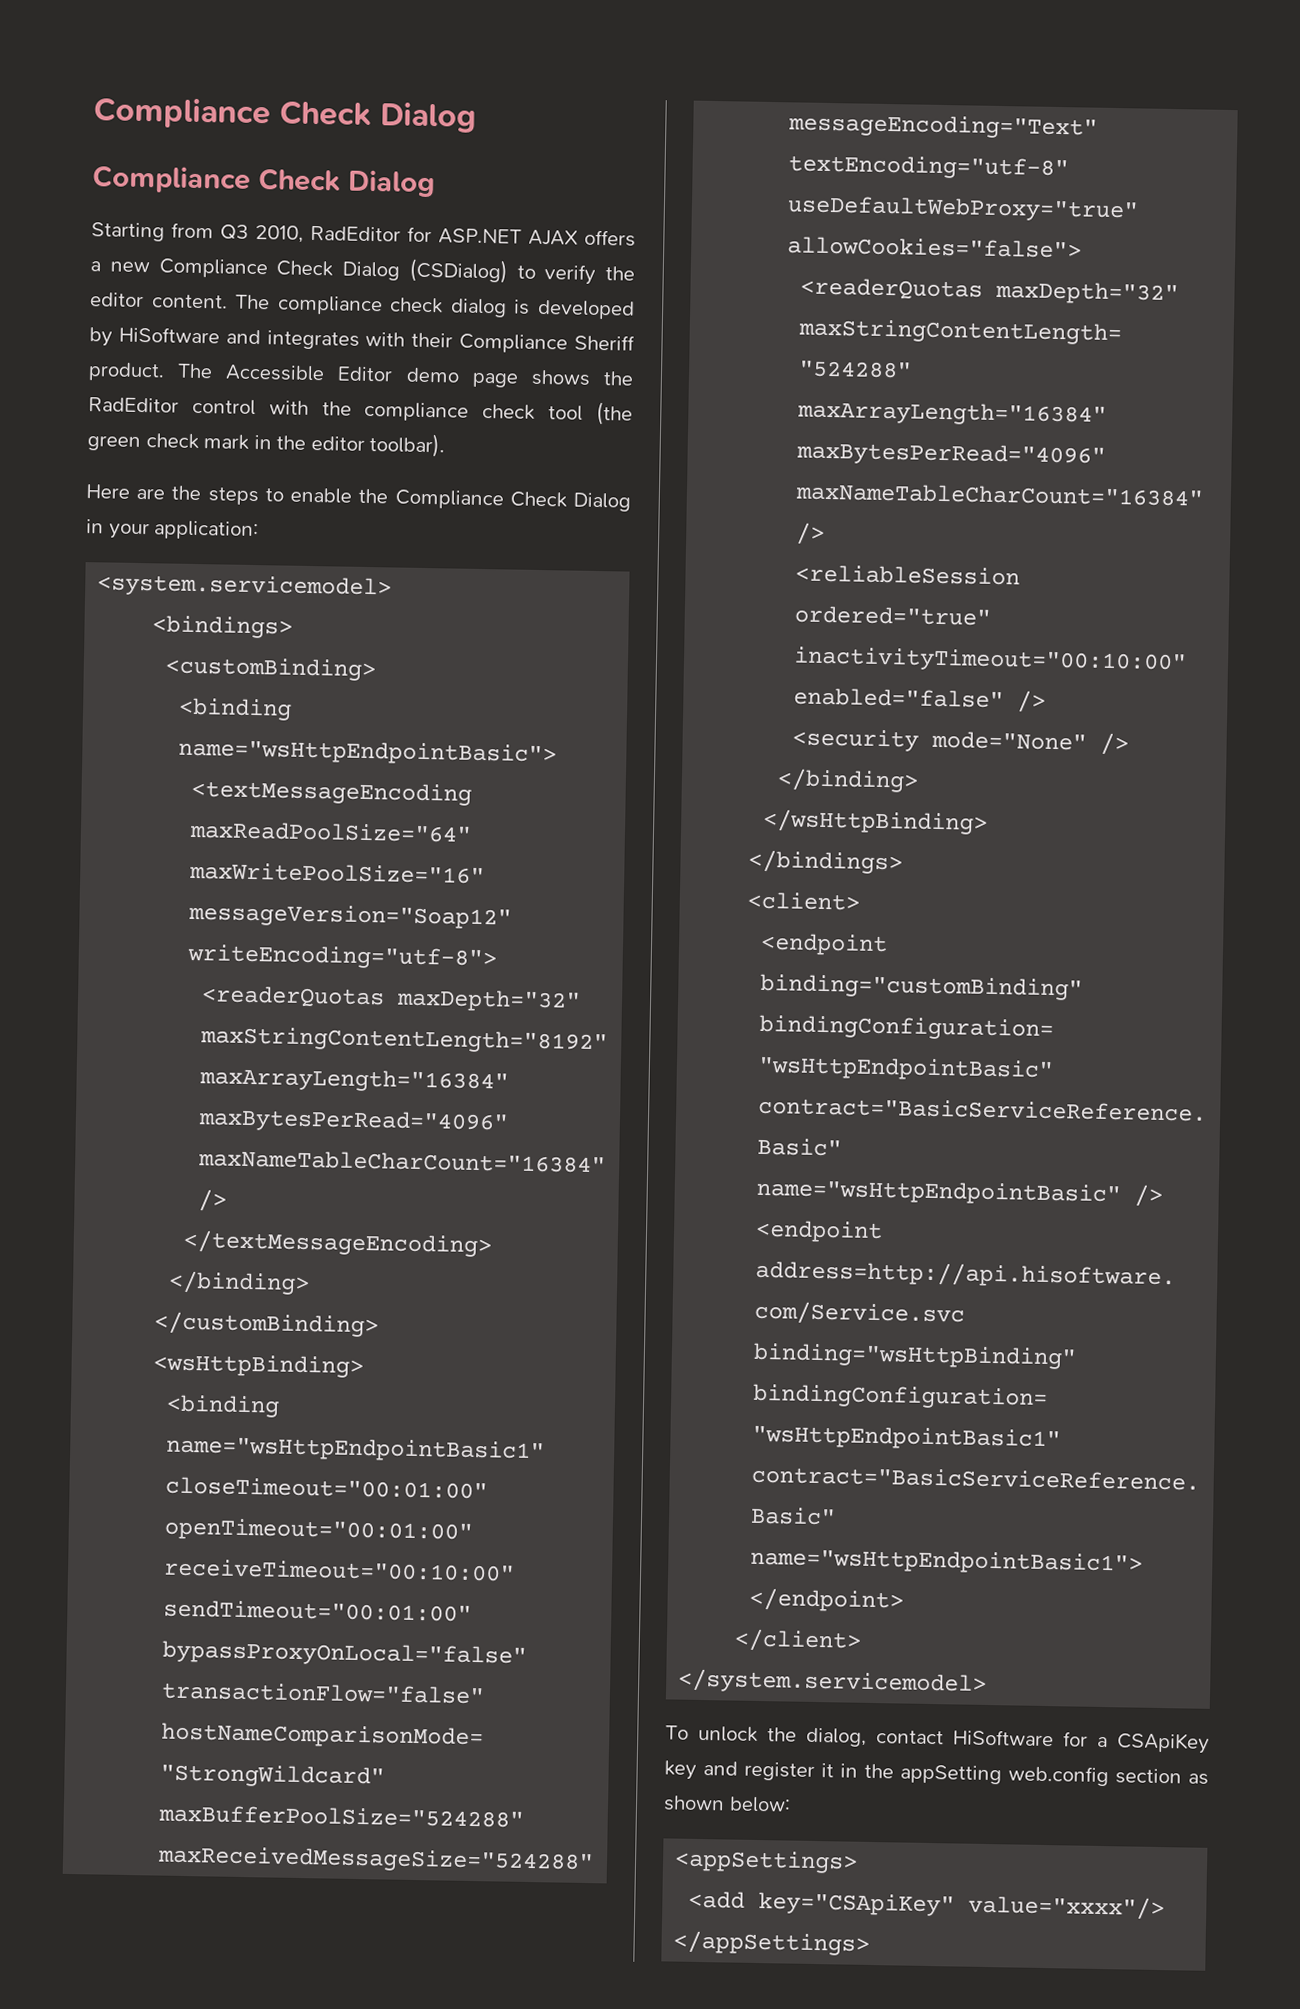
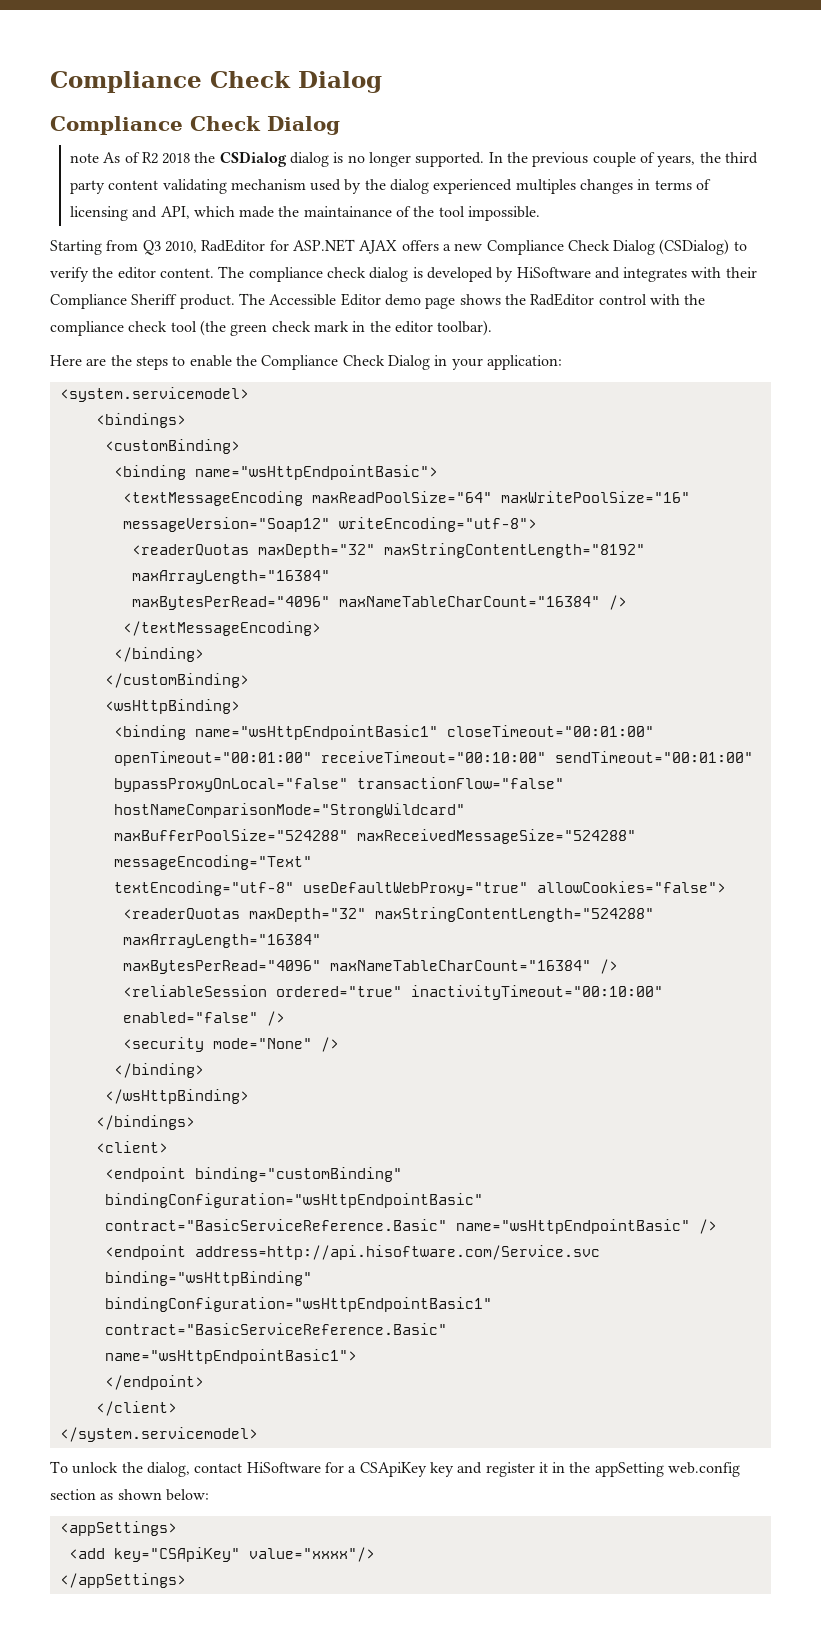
+ note As of R2 2018 the CSDialog dialog is no longer supported. In the previous couple of years, the third party content validating mechanism used by the dialog experienced multiples changes in terms of licensing and API, which made the maintainance of the tool impossible.

